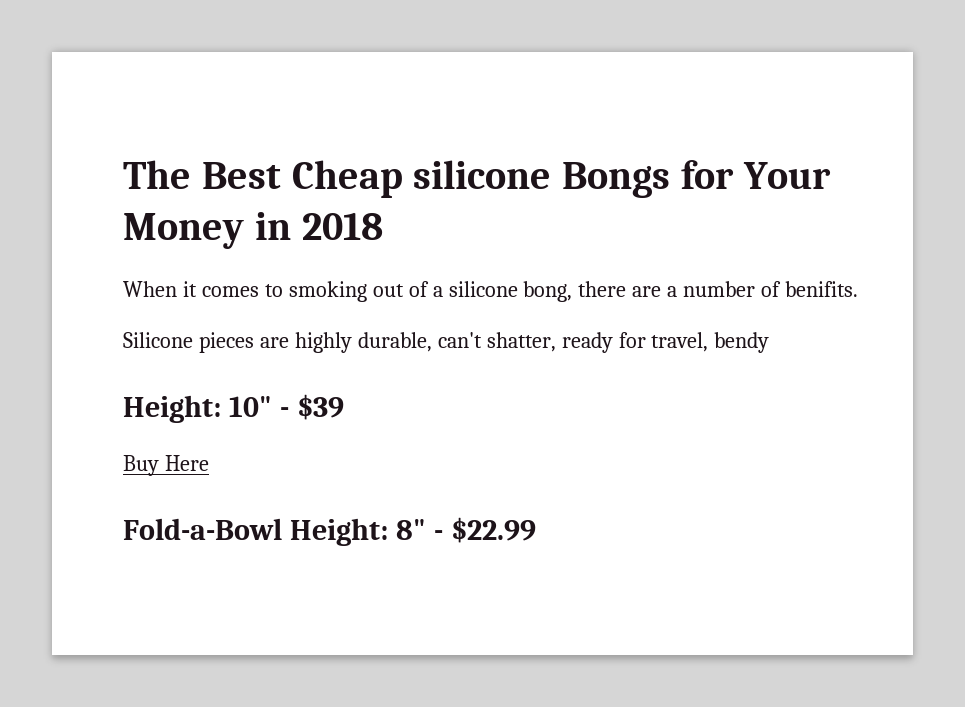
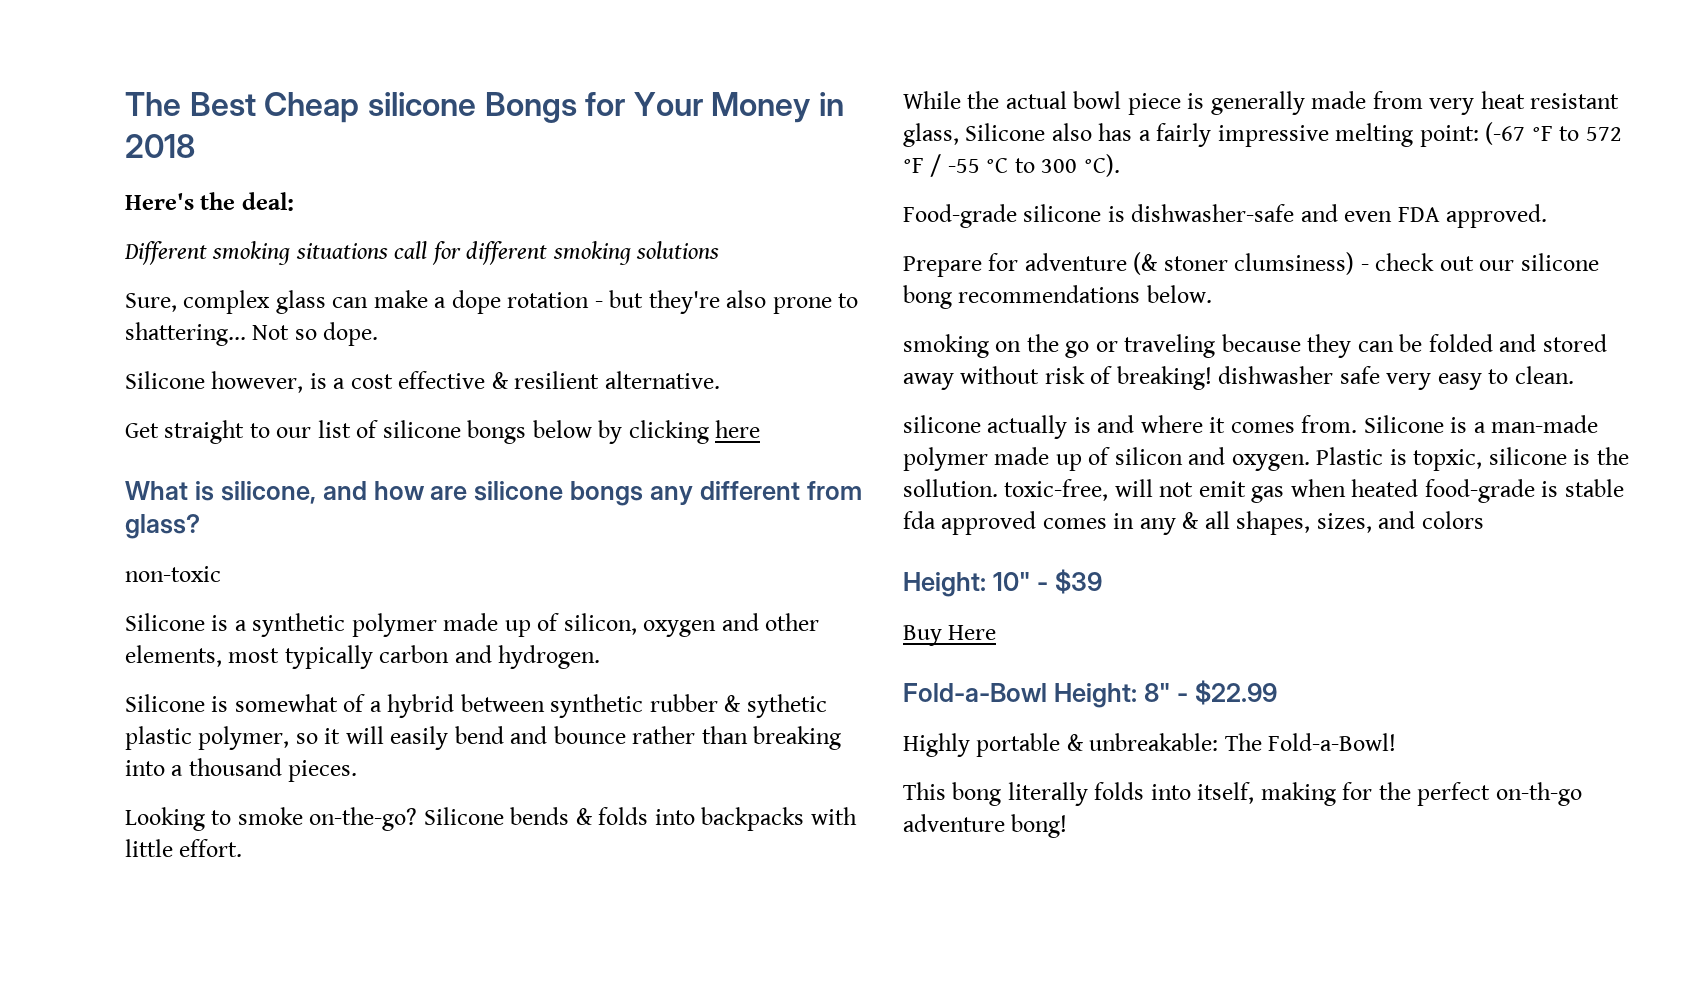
- When it comes to smoking out of a silicone bong, there are a number of benifits.
- Silicone pieces are highly durable, can't shatter, ready for travel, bendy
+ Here's the deal:
+ Different smoking situations call for different smoking solutions
+ Sure, complex glass can make a dope rotation - but they're also prone to shattering... Not so dope.
+ Silicone however, is a cost effective & resilient alternative.
+ Get straight to our list of silicone bongs below by clicking here
+ What is silicone, and how are silicone bongs any different from glass?
+ non-toxic
+ Silicone is a synthetic polymer made up of silicon, oxygen and other elements, most typically carbon and hydrogen.
+ Silicone is somewhat of a hybrid between synthetic rubber & sythetic plastic polymer, so it will easily bend and bounce rather than breaking into a thousand pieces.
+ Looking to smoke on-the-go? Silicone bends & folds into backpacks with little effort.
+ While the actual bowl piece is generally made from very heat resistant glass, Silicone also has a fairly impressive melting point: (-67 °F to 572 °F / -55 °C to 300 °C).
+ Food-grade silicone is dishwasher-safe and even FDA approved.
+ Prepare for adventure (& stoner clumsiness) - check out our silicone bong recommendations below.
+ smoking on the go or traveling because they can be folded and stored away without risk of breaking! dishwasher safe very easy to clean.
+ silicone actually is and where it comes from. Silicone is a man-made polymer made up of silicon and oxygen. Plastic is topxic, silicone is the sollution. toxic-free, will not emit gas when heated food-grade is stable fda approved comes in any & all shapes, sizes, and colors
+ Highly portable & unbreakable: The Fold-a-Bowl!
+ This bong literally folds into itself, making for the perfect on-th-go adventure bong!

